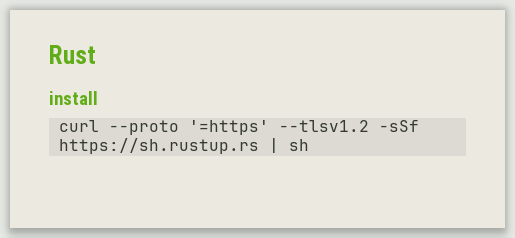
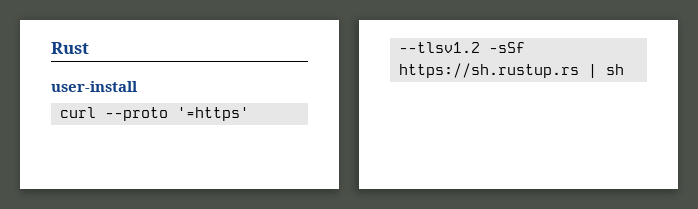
- install
+ user-install

